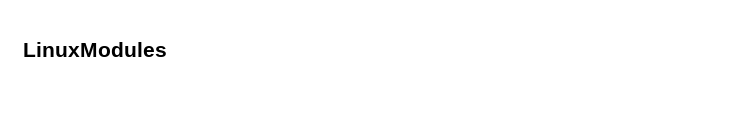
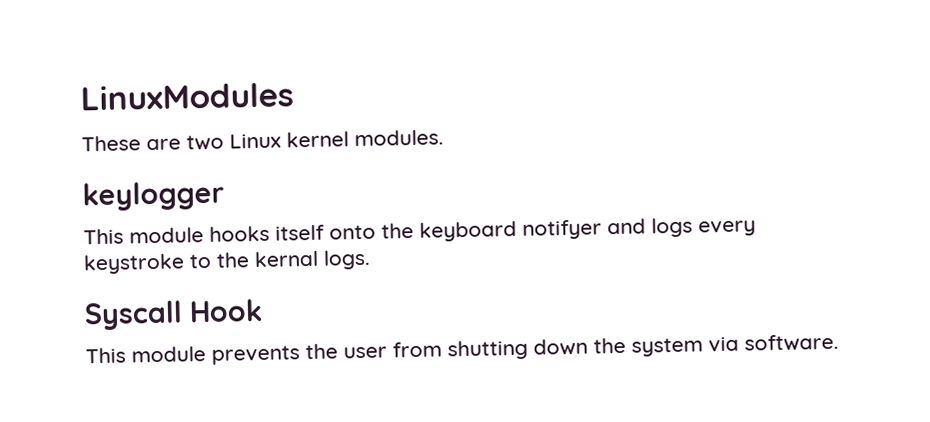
+ These are two Linux kernel modules.
+ keylogger
+ This module hooks itself onto the keyboard notifyer and logs every keystroke to the kernal logs.
+ Syscall Hook
+ This module prevents the user from shutting down the system via software.

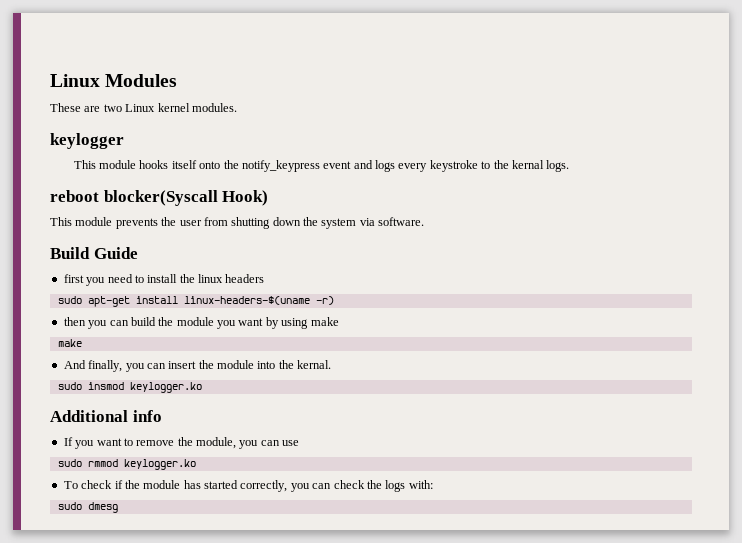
- LinuxModules
+ Linux Modules
- This module hooks itself onto the keyboard notifyer and logs every keystroke to the kernal logs.
+ This module hooks itself onto the notify_keypress event and logs every keystroke to the kernal logs.
- Syscall Hook
+ reboot blocker(Syscall Hook)
+ Build Guide
+ first you need to install the linux headers
+ sudo apt-get install linux-headers-$(uname -r)
+ then you can build the module you want by using make
+ make
+ And finally, you can insert the module into the kernal.
+ sudo insmod keylogger.ko
+ Additional info
+ If you want to remove the module, you can use
+ sudo rmmod keylogger.ko
+ To check if the module has started correctly, you can check the logs with:
+ sudo dmesg

